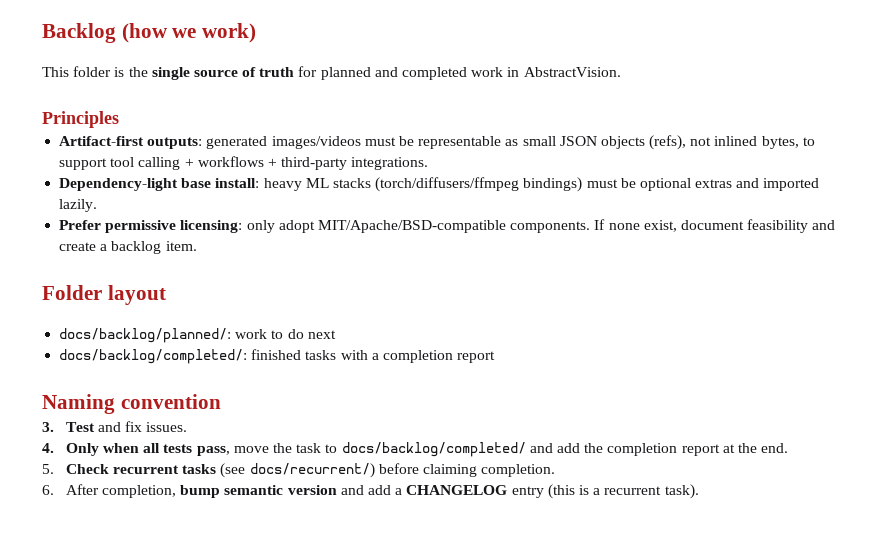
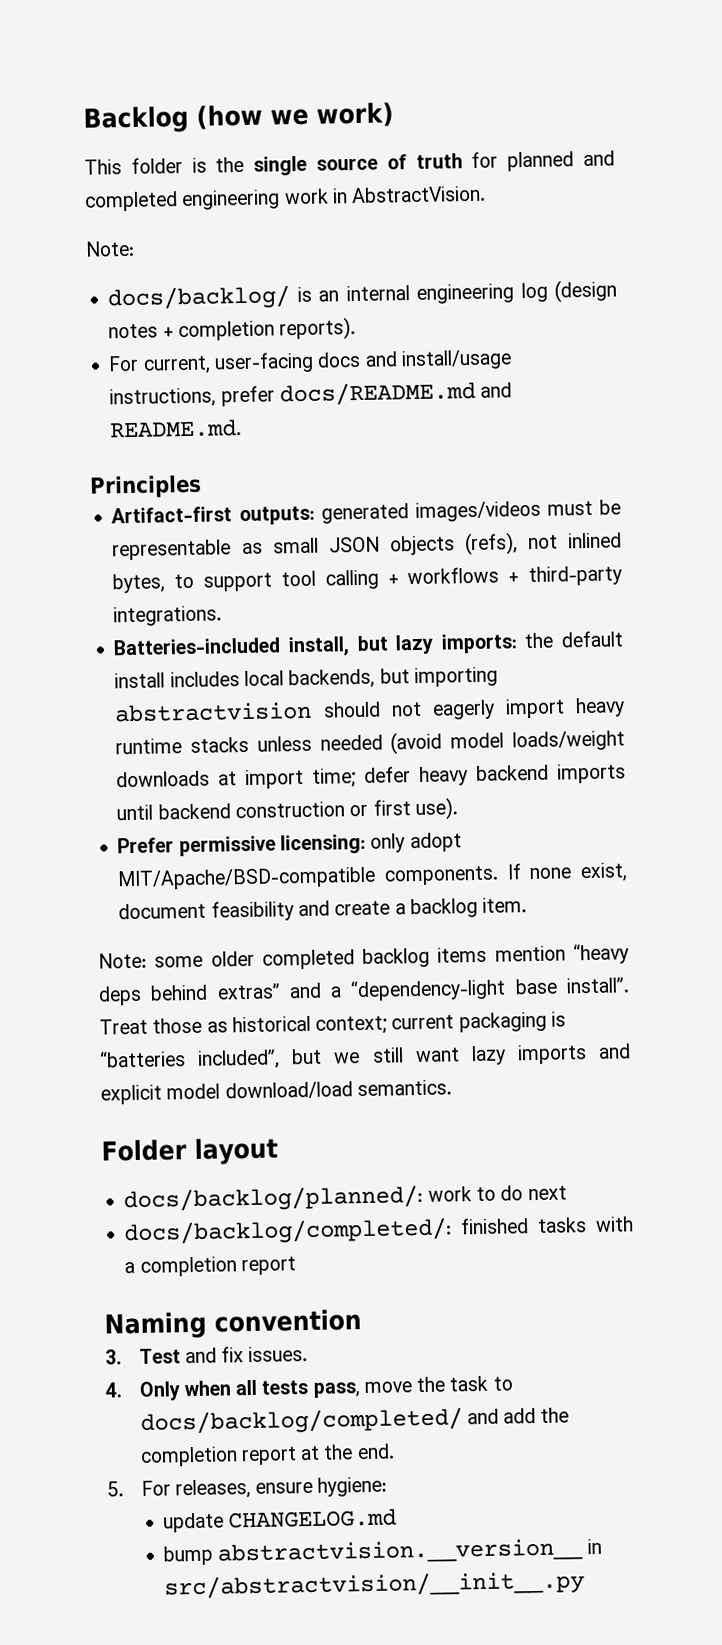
- This folder is the single source of truth for planned and completed work in AbstractVision.
+ This folder is the single source of truth for planned and completed engineering work in AbstractVision.
+ Note:
+ docs/backlog/ is an internal engineering log (design notes + completion reports).
+ For current, user-facing docs and install/usage instructions, prefer docs/README.md and README.md.
- Dependency-light base install: heavy ML stacks (torch/diffusers/ffmpeg bindings) must be optional extras and imported lazily.
+ Batteries-included install, but lazy imports: the default install includes local backends, but importing abstractvision should not eagerly import heavy runtime stacks unless needed (avoid model loads/weight downloads at import time; defer heavy backend imports until backend construction or first use).
+ Note: some older completed backlog items mention “heavy deps behind extras” and a “dependency-light base install”. Treat those as historical context; current packaging is “batteries included”, but we still want lazy imports and explicit model download/load semantics.
- 5. Check recurrent tasks (see docs/recurrent/) before claiming completion.
- 6. After completion, bump semantic version and add a CHANGELOG entry (this is a recurrent task).
+ 5. For releases, ensure hygiene:
+ update CHANGELOG.md
+ bump abstractvision.__version__ in src/abstractvision/__init__.py

